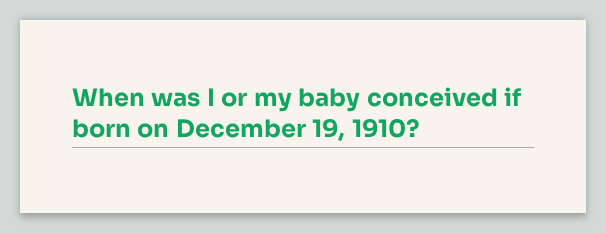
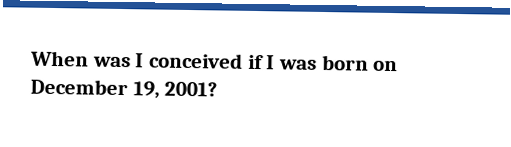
- When was I or my baby conceived if born on December 19, 1910?
+ When was I conceived if I was born on December 19, 2001?

